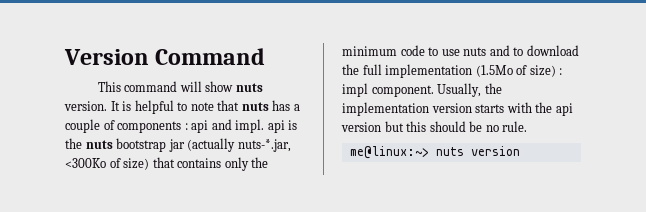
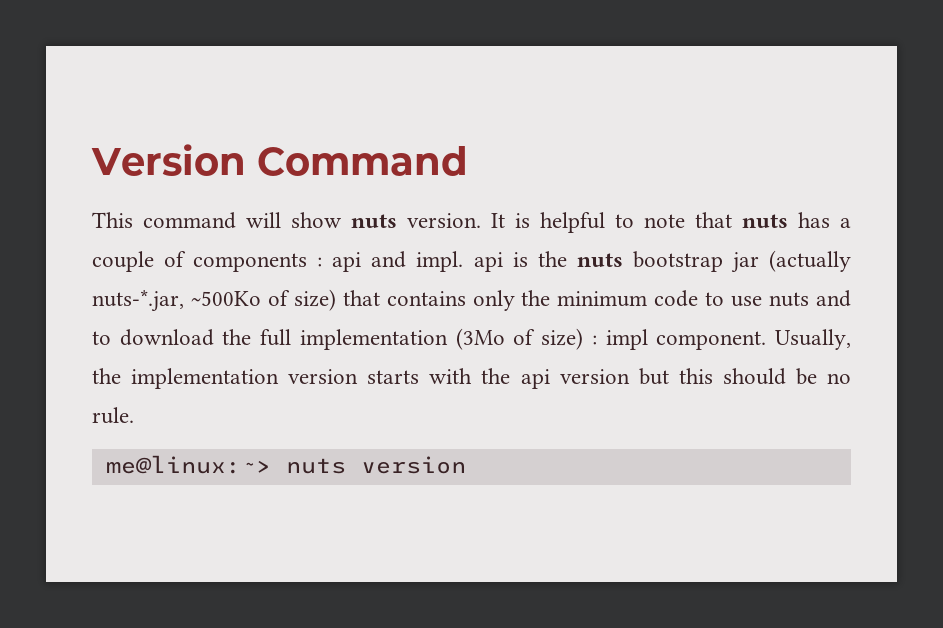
- It is helpful to note that nuts has a couple of components : api and impl. api is the nuts bootstrap jar (actually nuts-*.jar, <300Ko of size) that contains only the minimum code to use nuts and to download the full implementation (1.5Mo of size) : impl component.
+ It is helpful to note that nuts has a couple of components : api and impl. api is the nuts bootstrap jar (actually nuts-*.jar, ~500Ko of size) that contains only the minimum code to use nuts and to download the full implementation (3Mo of size) : impl component.

